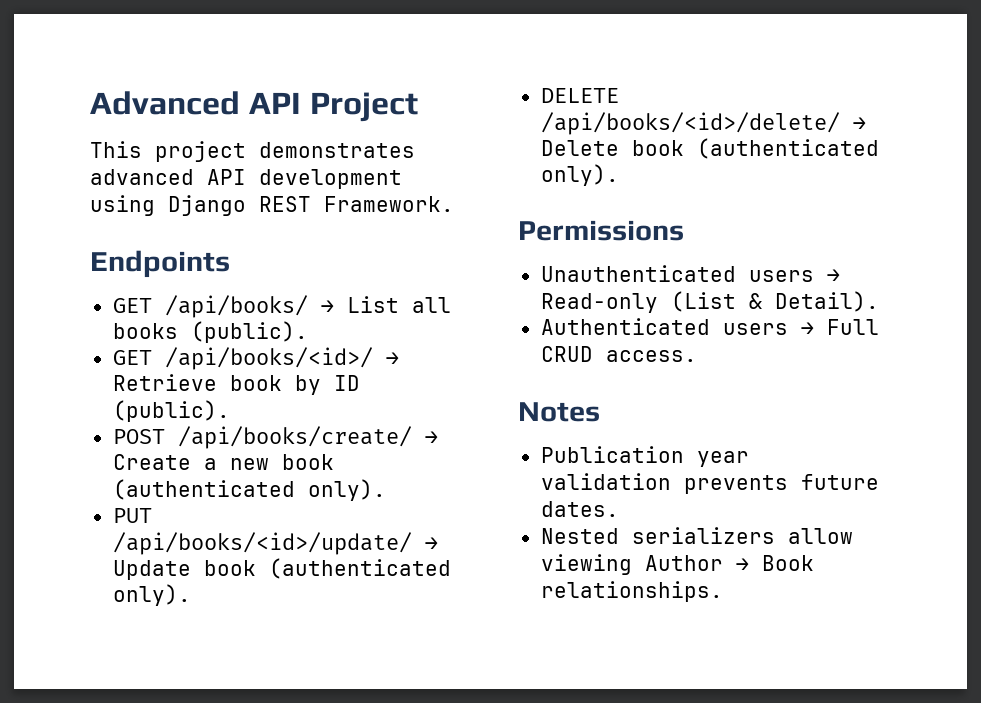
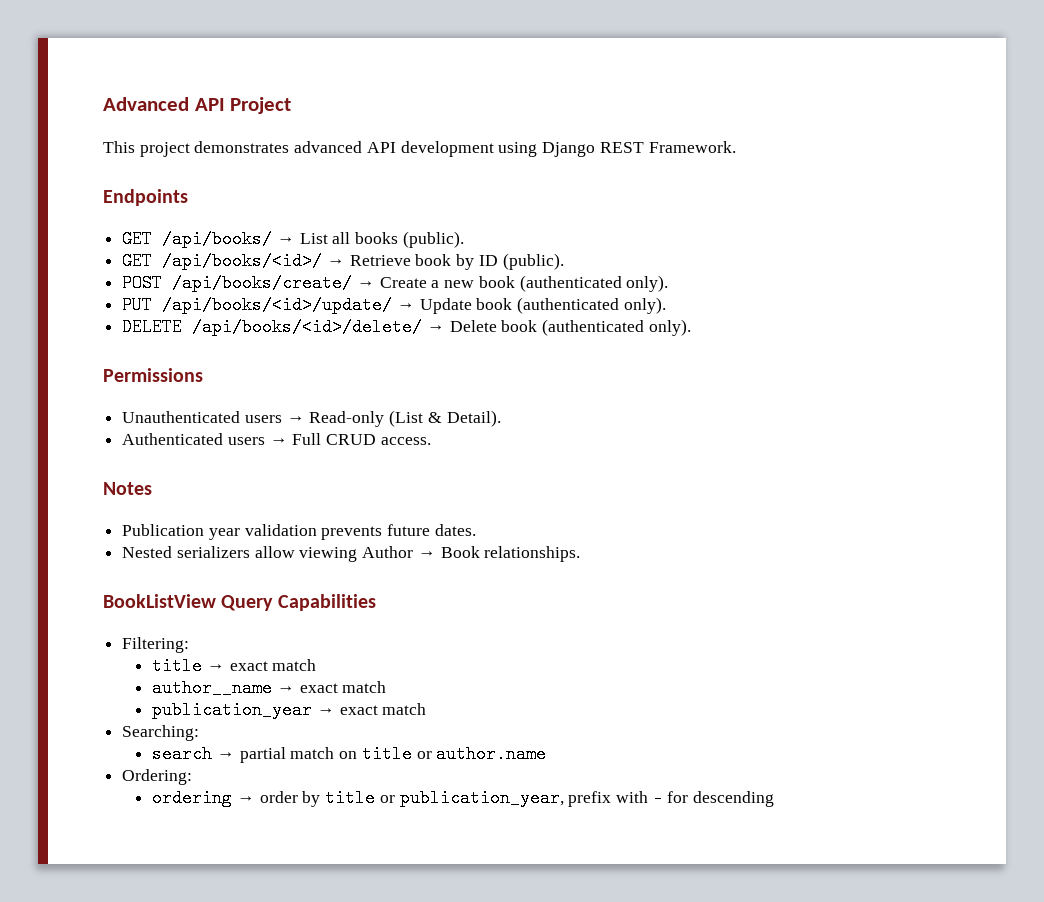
+ BookListView Query Capabilities
+ Filtering:
+ title → exact match
+ author__name → exact match
+ publication_year → exact match
+ Searching:
+ search → partial match on title or author.name
+ Ordering:
+ ordering → order by title or publication_year, prefix with - for descending

